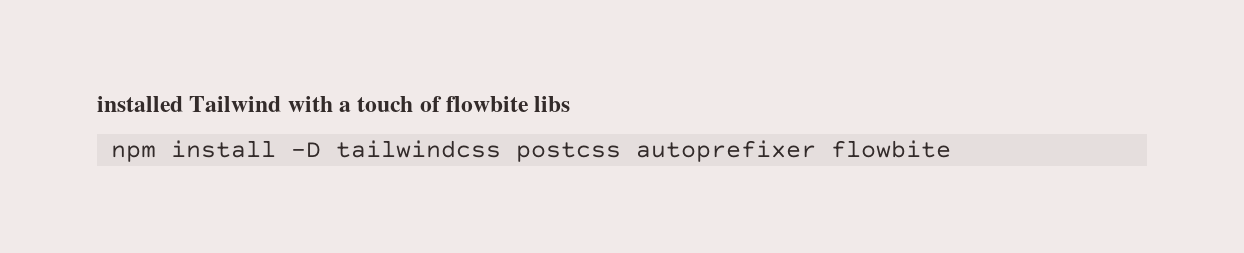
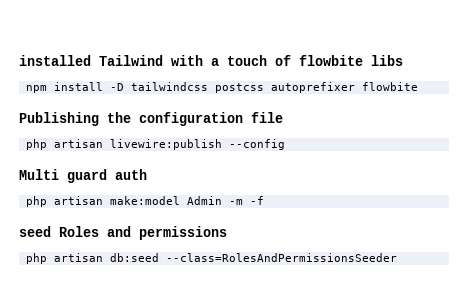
+ Publishing the configuration file
+ php artisan livewire:publish --config
+ Multi guard auth
+ php artisan make:model Admin -m -f
+ seed Roles and permissions
+ php artisan db:seed --class=RolesAndPermissionsSeeder

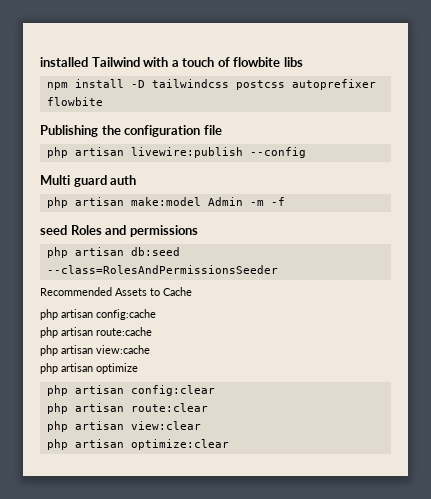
+ Recommended Assets to Cache
+ php artisan config:cache
+ php artisan route:cache
+ php artisan view:cache
+ php artisan optimize
+ php artisan config:clear
+ php artisan route:clear
+ php artisan view:clear
+ php artisan optimize:clear

